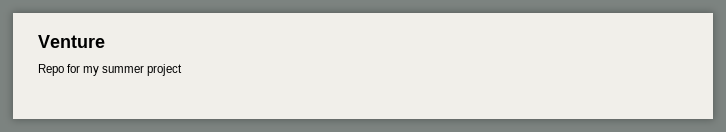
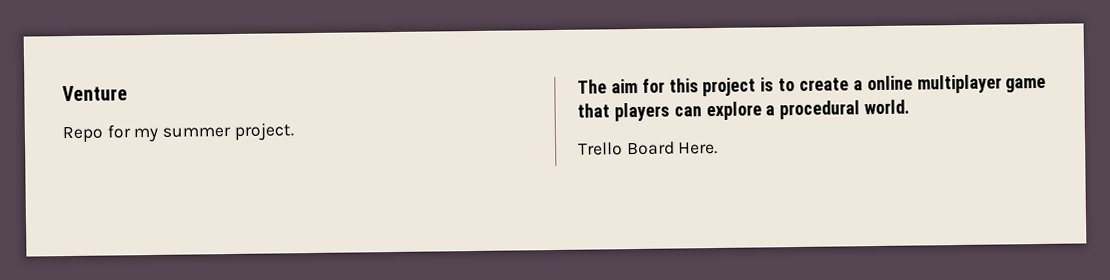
- Repo for my summer project
+ Repo for my summer project.
+ The aim for this project is to create a online multiplayer game that players can explore a procedural world.
+ Trello Board Here.

